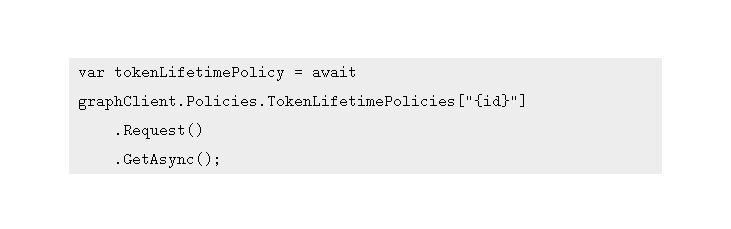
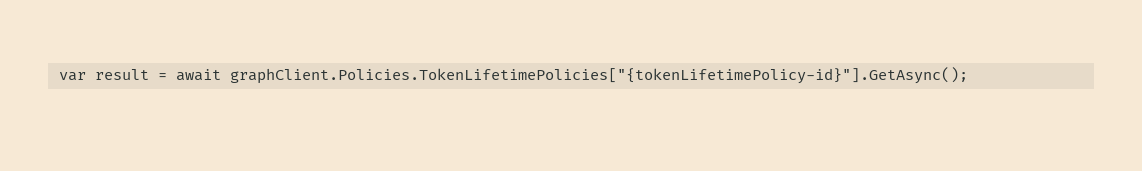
- var tokenLifetimePolicy = await graphClient.Policies.TokenLifetimePolicies["{id}"]
- .Request()
- .GetAsync();
+ var result = await graphClient.Policies.TokenLifetimePolicies["{tokenLifetimePolicy-id}"].GetAsync();

